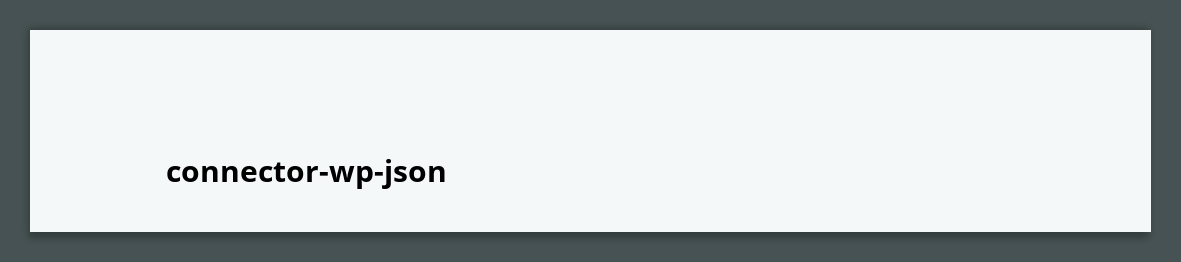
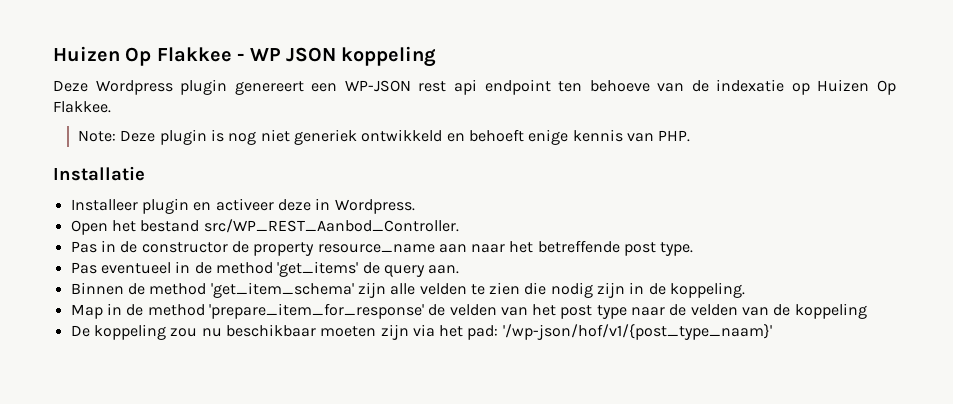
- connector-wp-json
+ Huizen Op Flakkee - WP JSON koppeling
+ Deze Wordpress plugin genereert een WP-JSON rest api endpoint ten behoeve van de indexatie op Huizen Op Flakkee.
+ Note: Deze plugin is nog niet generiek ontwikkeld en behoeft enige kennis van PHP.
+ Installatie
+ Installeer plugin en activeer deze in Wordpress.
+ Open het bestand src/WP_REST_Aanbod_Controller.
+ Pas in de constructor de property resource_name aan naar het betreffende post type.
+ Pas eventueel in de method 'get_items' de query aan.
+ Binnen de method 'get_item_schema' zijn alle velden te zien die nodig zijn in de koppeling.
+ Map in de method 'prepare_item_for_response' de velden van het post type naar de velden van de koppeling
+ De koppeling zou nu beschikbaar moeten zijn via het pad: '/wp-json/hof/v1/{post_type_naam}'

